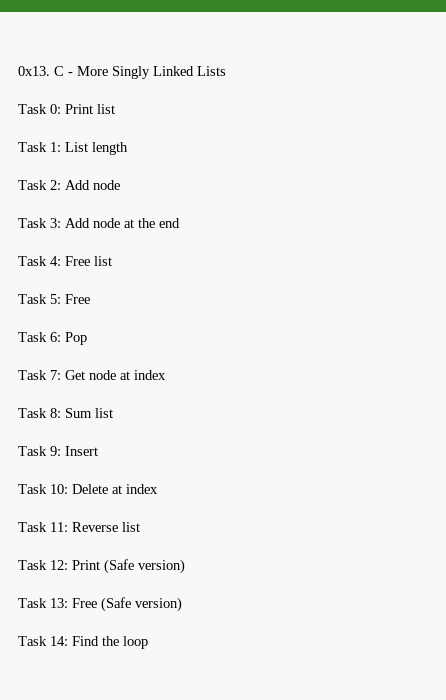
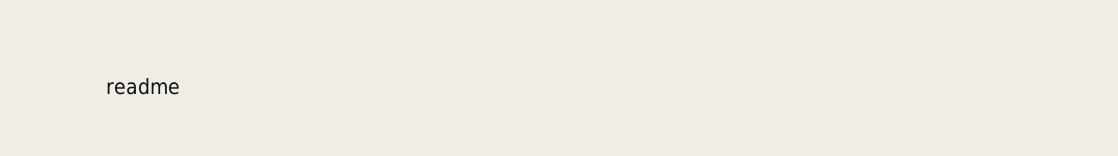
- 0x13. C - More Singly Linked Lists
- Task 0: Print list
- Task 1: List length
- Task 2: Add node
- Task 3: Add node at the end
- Task 4: Free list
- Task 5: Free
- Task 6: Pop
- Task 7: Get node at index
- Task 8: Sum list
- Task 9: Insert
- Task 10: Delete at index
- Task 11: Reverse list
- Task 12: Print (Safe version)
- Task 13: Free (Safe version)
- Task 14: Find the loop
+ readme

